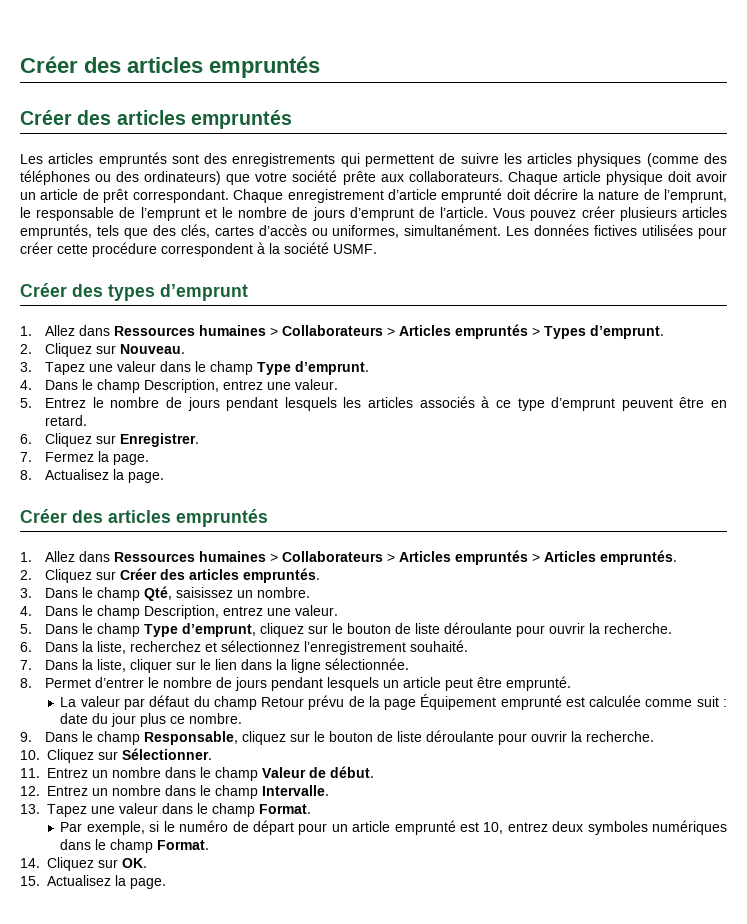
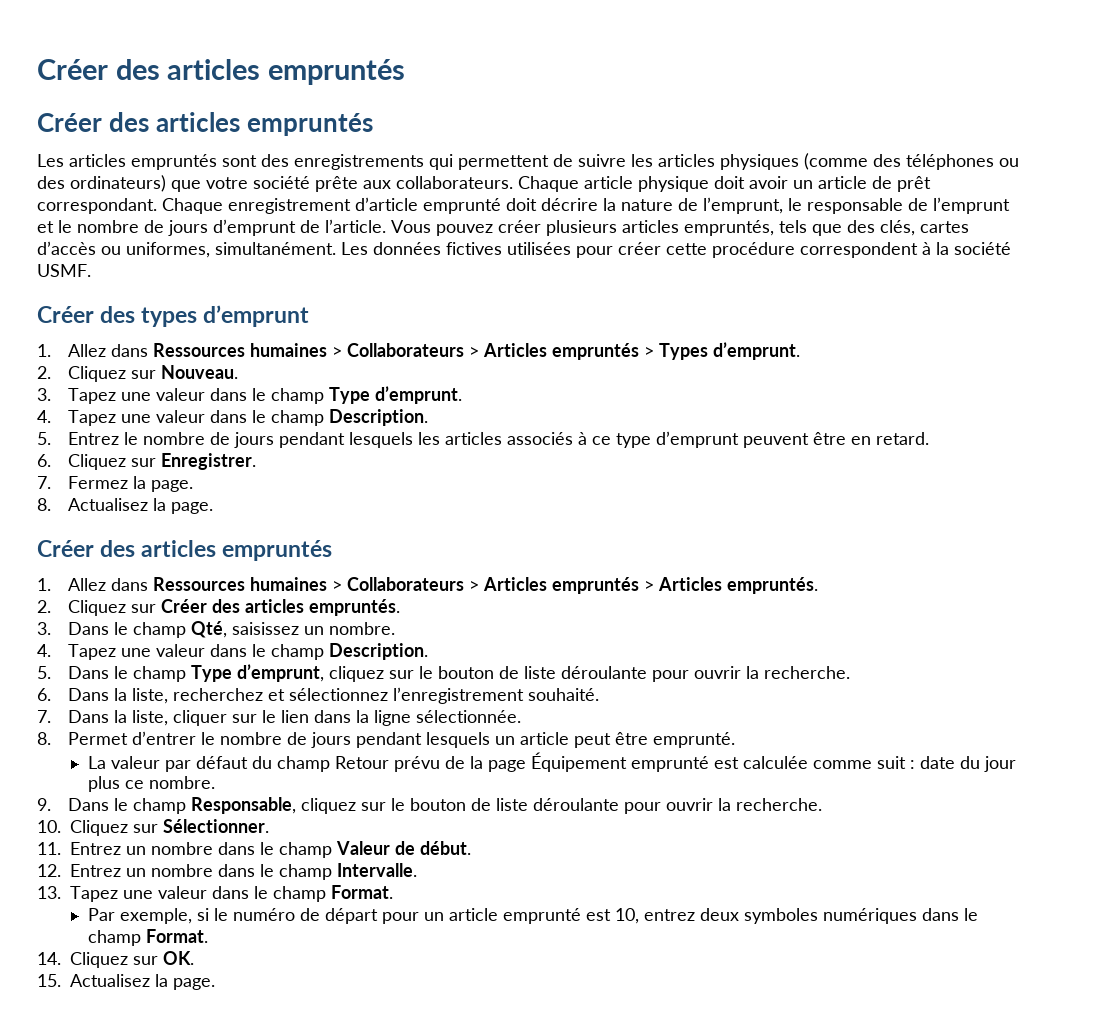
  3. Tapez une valeur dans le champ Type d’emprunt.
- 4. Dans le champ Description, entrez une valeur.
+ 4. Tapez une valeur dans le champ Description.
  3. Dans le champ Qté, saisissez un nombre.
- 4. Dans le champ Description, entrez une valeur.
+ 4. Tapez une valeur dans le champ Description.

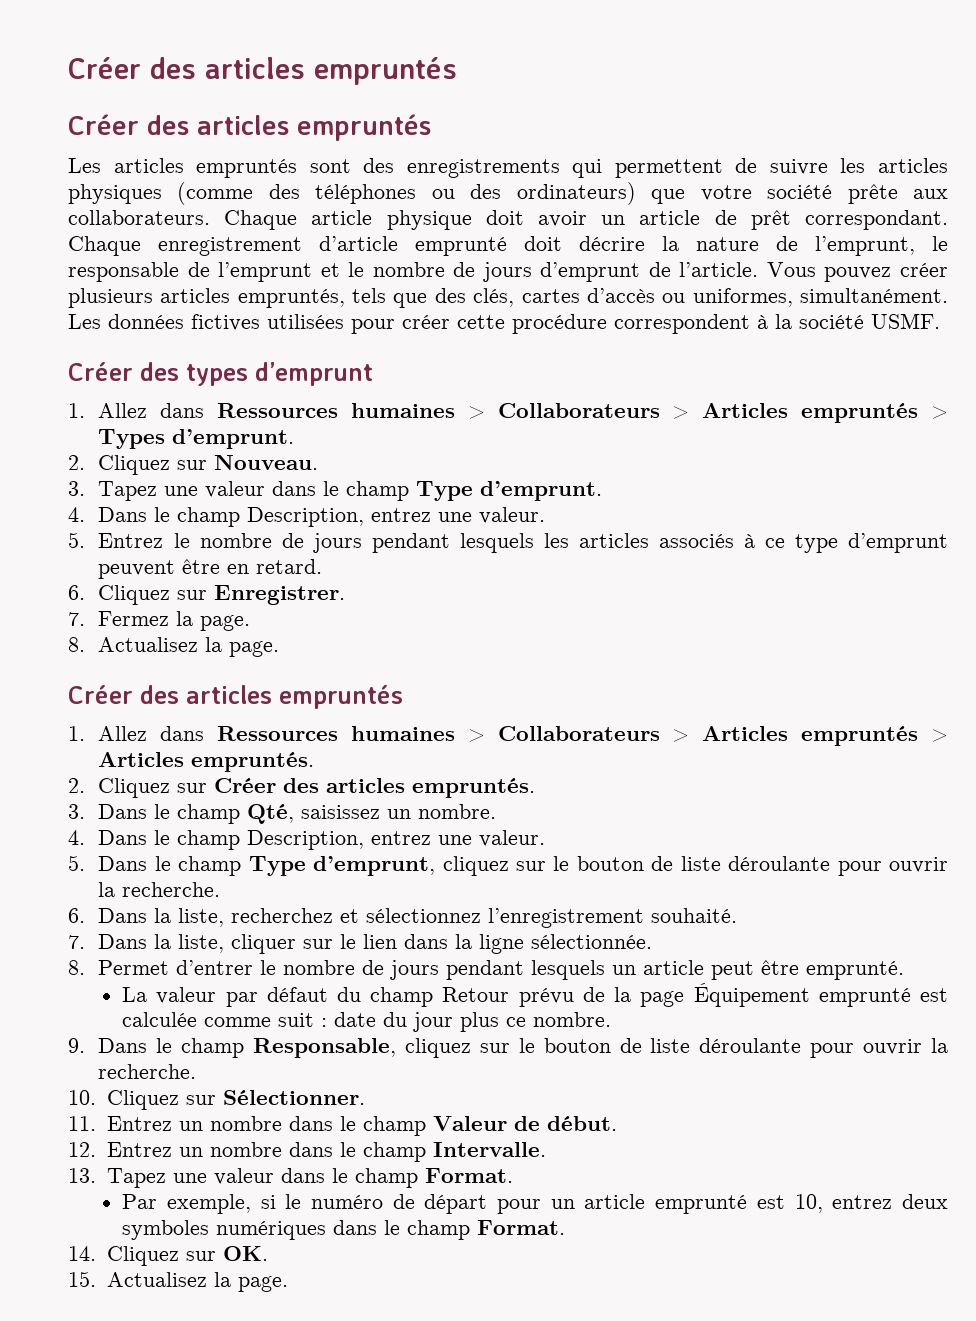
  3. Tapez une valeur dans le champ Type d’emprunt.
- 4. Tapez une valeur dans le champ Description.
+ 4. Dans le champ Description, entrez une valeur.
  3. Dans le champ Qté, saisissez un nombre.
- 4. Tapez une valeur dans le champ Description.
+ 4. Dans le champ Description, entrez une valeur.

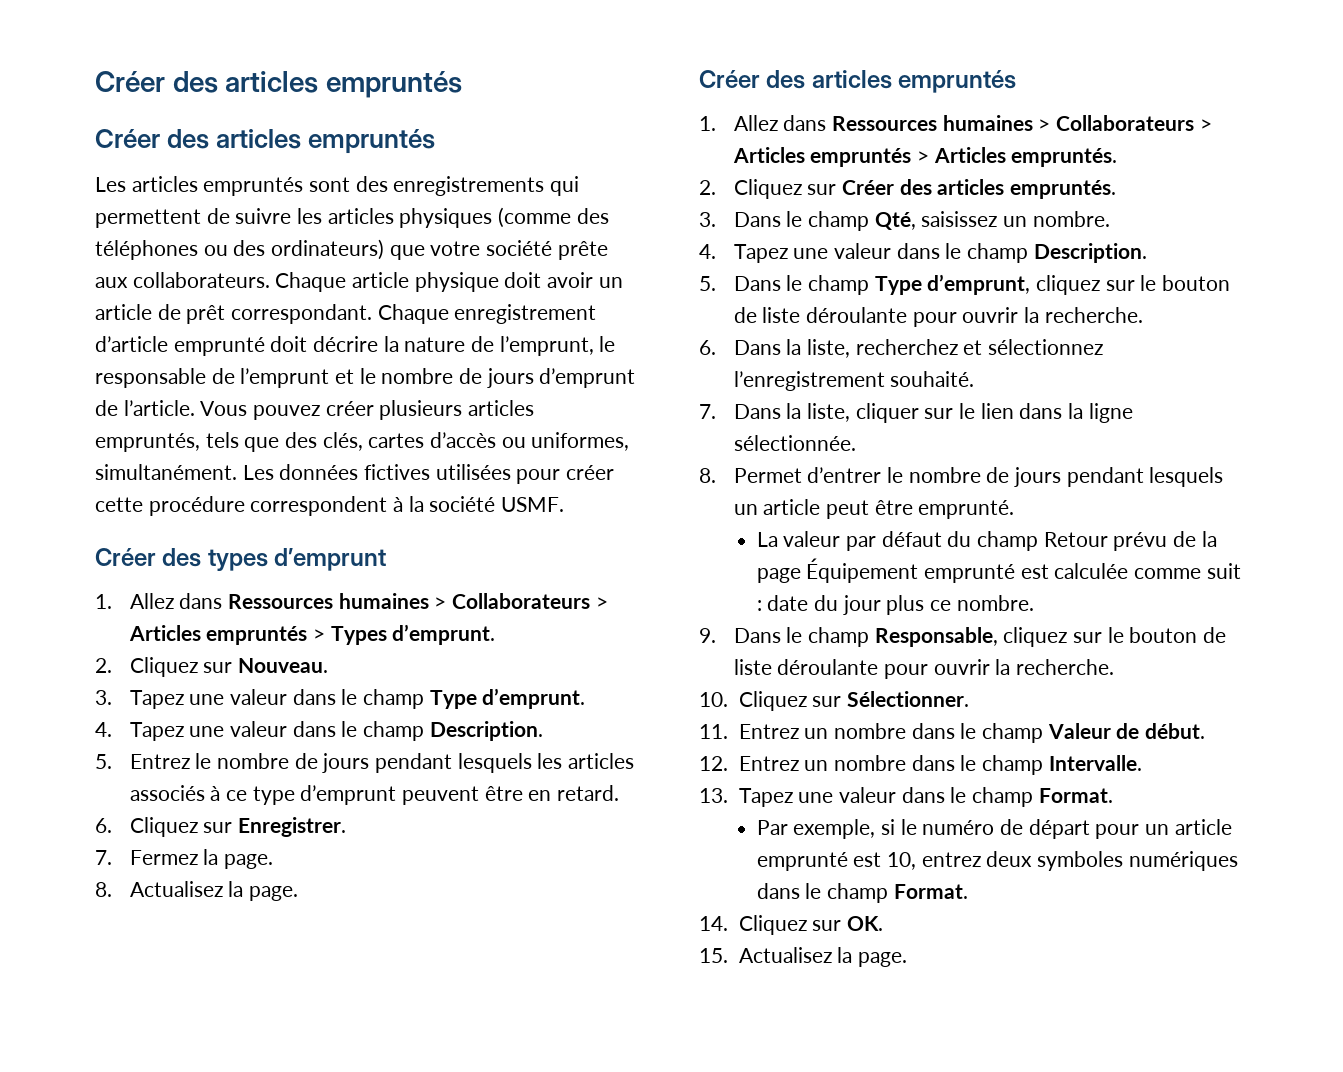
  3. Tapez une valeur dans le champ Type d’emprunt.
- 4. Dans le champ Description, entrez une valeur.
+ 4. Tapez une valeur dans le champ Description.
  3. Dans le champ Qté, saisissez un nombre.
- 4. Dans le champ Description, entrez une valeur.
+ 4. Tapez une valeur dans le champ Description.

